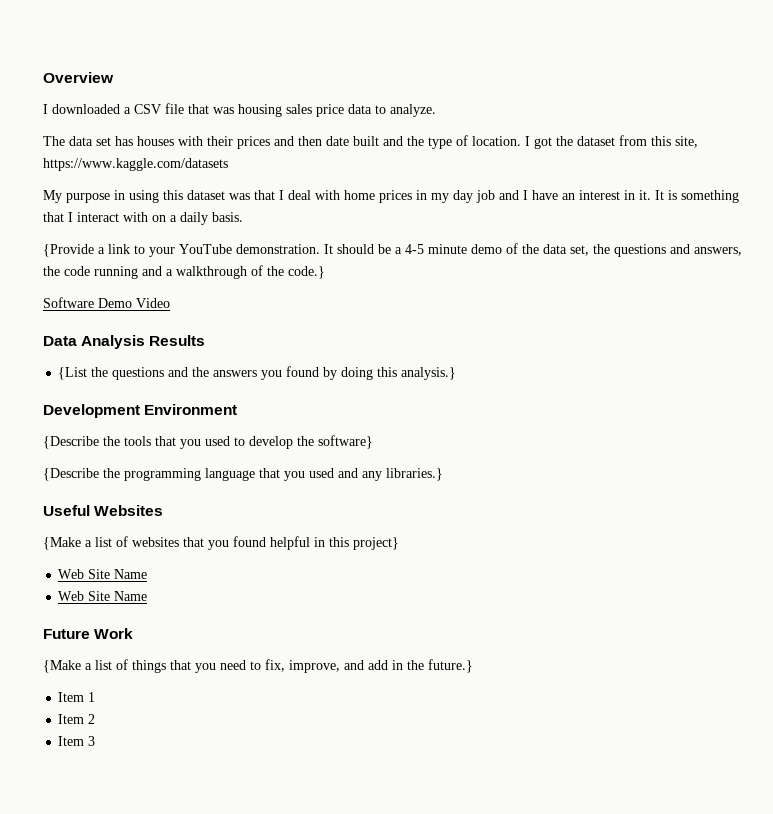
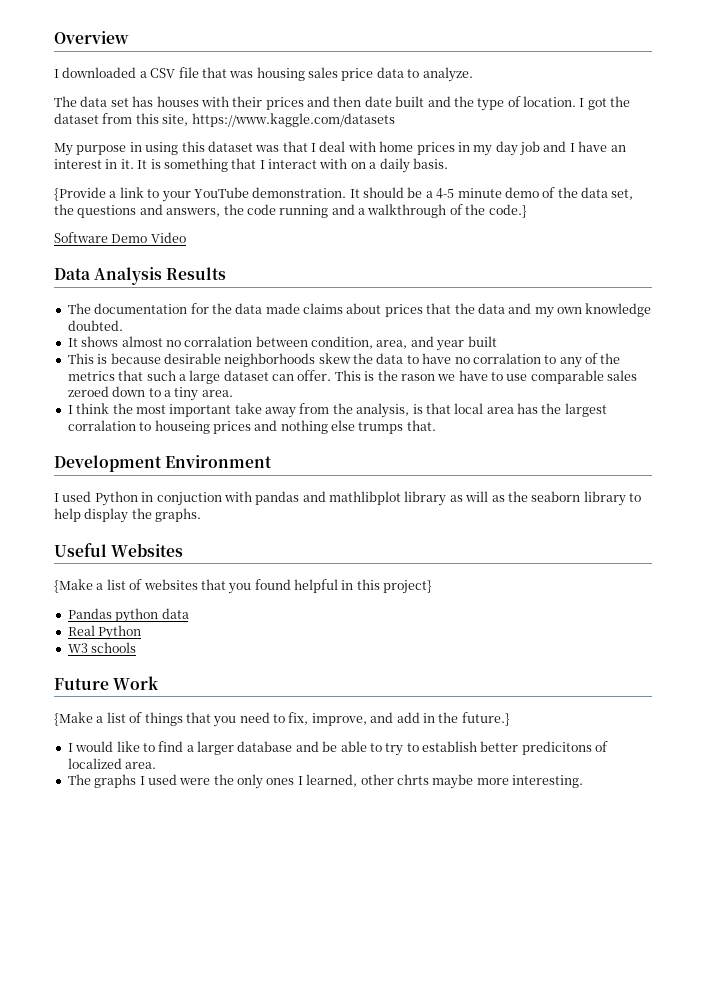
- {List the questions and the answers you found by doing this analysis.}
+ The documentation for the data made claims about prices that the data and my own knowledge doubted.
+ It shows almost no corralation between condition, area, and year built
+ This is because desirable neighborhoods skew the data to have no corralation to any of the metrics that such a large dataset can offer. This is the rason we have to use comparable sales zeroed down to a tiny area.
+ I think the most important take away from the analysis, is that local area has the largest corralation to houseing prices and nothing else trumps that.
  Development Environment
- {Describe the tools that you used to develop the software}
- {Describe the programming language that you used and any libraries.}
+ I used Python in conjuction with pandas and mathlibplot library as will as the seaborn library to help display the graphs.
  {Make a list of websites that you found helpful in this project}
- Web Site Name
- Web Site Name
+ Pandas python data
+ Real Python
+ W3 schools
- Item 1
- Item 2
- Item 3
+ I would like to find a larger database and be able to try to establish better predicitons of localized area.
+ The graphs I used were the only ones I learned, other chrts maybe more interesting.

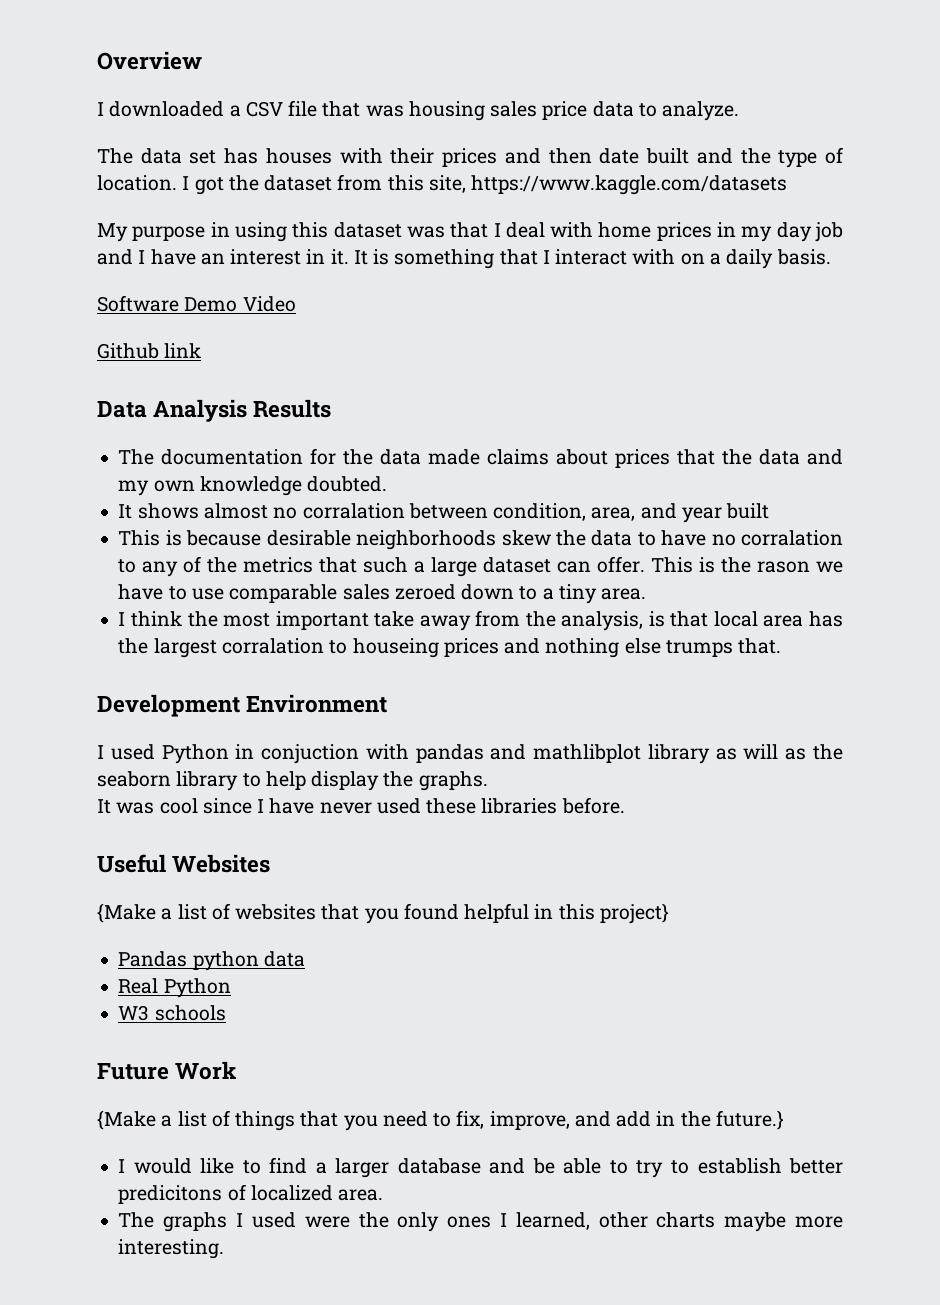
- {Provide a link to your YouTube demonstration. It should be a 4-5 minute demo of the data set, the questions and answers, the code running and a walkthrough of the code.}
+ Github link
+ It was cool since I have never used these libraries before.
- The graphs I used were the only ones I learned, other chrts maybe more interesting.
+ The graphs I used were the only ones I learned, other charts maybe more interesting.

